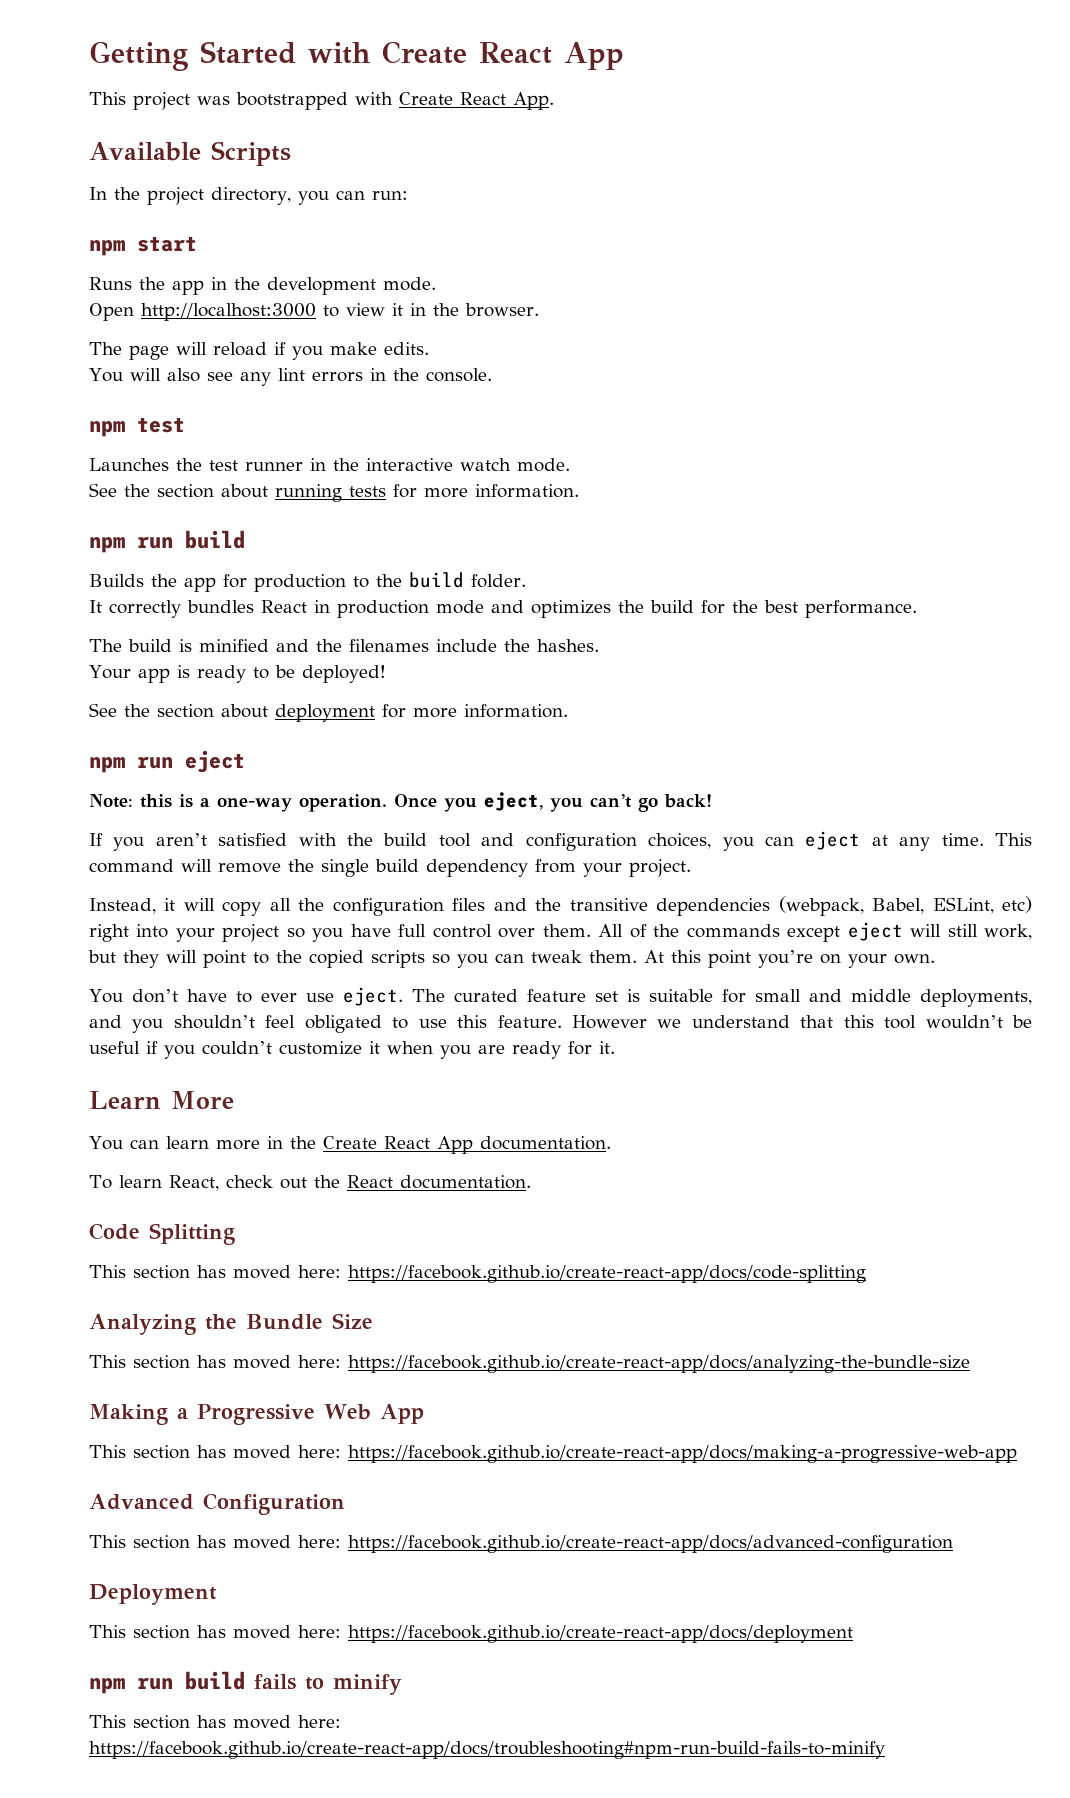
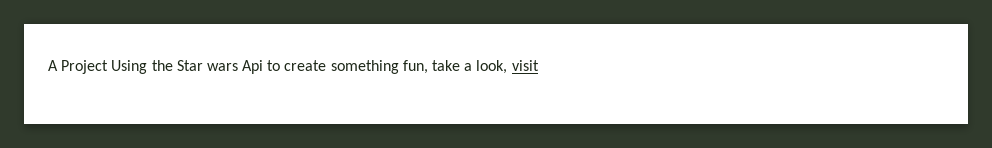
- Getting Started with Create React App
- This project was bootstrapped with Create React App.
- Available Scripts
- In the project directory, you can run:
- npm start
- Runs the app in the development mode.
- Open http://localhost:3000 to view it in the browser.
- The page will reload if you make edits.
- You will also see any lint errors in the console.
- npm test
- Launches the test runner in the interactive watch mode.
- See the section about running tests for more information.
- npm run build
- Builds the app for production to the build folder.
- It correctly bundles React in production mode and optimizes the build for the best performance.
- The build is minified and the filenames include the hashes.
- Your app is ready to be deployed!
- See the section about deployment for more information.
- npm run eject
- Note: this is a one-way operation. Once you eject, you can’t go back!
- If you aren’t satisfied with the build tool and configuration choices, you can eject at any time. This command will remove the single build dependency from your project.
- Instead, it will copy all the configuration files and the transitive dependencies (webpack, Babel, ESLint, etc) right into your project so you have full control over them. All of the commands except eject will still work, but they will point to the copied scripts so you can tweak them. At this point you’re on your own.
- You don’t have to ever use eject. The curated feature set is suitable for small and middle deployments, and you shouldn’t feel obligated to use this feature. However we understand that this tool wouldn’t be useful if you couldn’t customize it when you are ready for it.
- Learn More
- You can learn more in the Create React App documentation.
- To learn React, check out the React documentation.
- Code Splitting
- This section has moved here: https://facebook.github.io/create-react-app/docs/code-splitting
- Analyzing the Bundle Size
- This section has moved here: https://facebook.github.io/create-react-app/docs/analyzing-the-bundle-size
- Making a Progressive Web App
- This section has moved here: https://facebook.github.io/create-react-app/docs/making-a-progressive-web-app
- Advanced Configuration
- This section has moved here: https://facebook.github.io/create-react-app/docs/advanced-configuration
- Deployment
- This section has moved here: https://facebook.github.io/create-react-app/docs/deployment
- npm run build fails to minify
- This section has moved here: https://facebook.github.io/create-react-app/docs/troubleshooting#npm-run-build-fails-to-minify
+ A Project Using the Star wars Api to create something fun, take a look, visit

